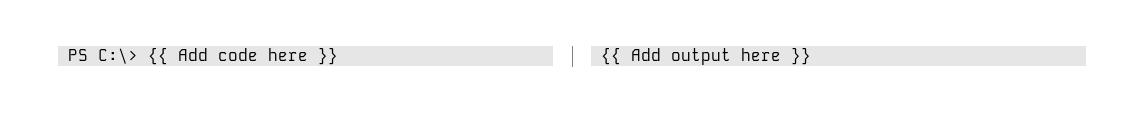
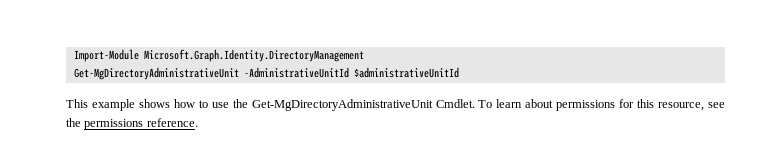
- PS C:\> {{ Add code here }}
- {{ Add output here }}
+ Import-Module Microsoft.Graph.Identity.DirectoryManagement
+ Get-MgDirectoryAdministrativeUnit -AdministrativeUnitId $administrativeUnitId
+ This example shows how to use the Get-MgDirectoryAdministrativeUnit Cmdlet. To learn about permissions for this resource, see the permissions reference.

